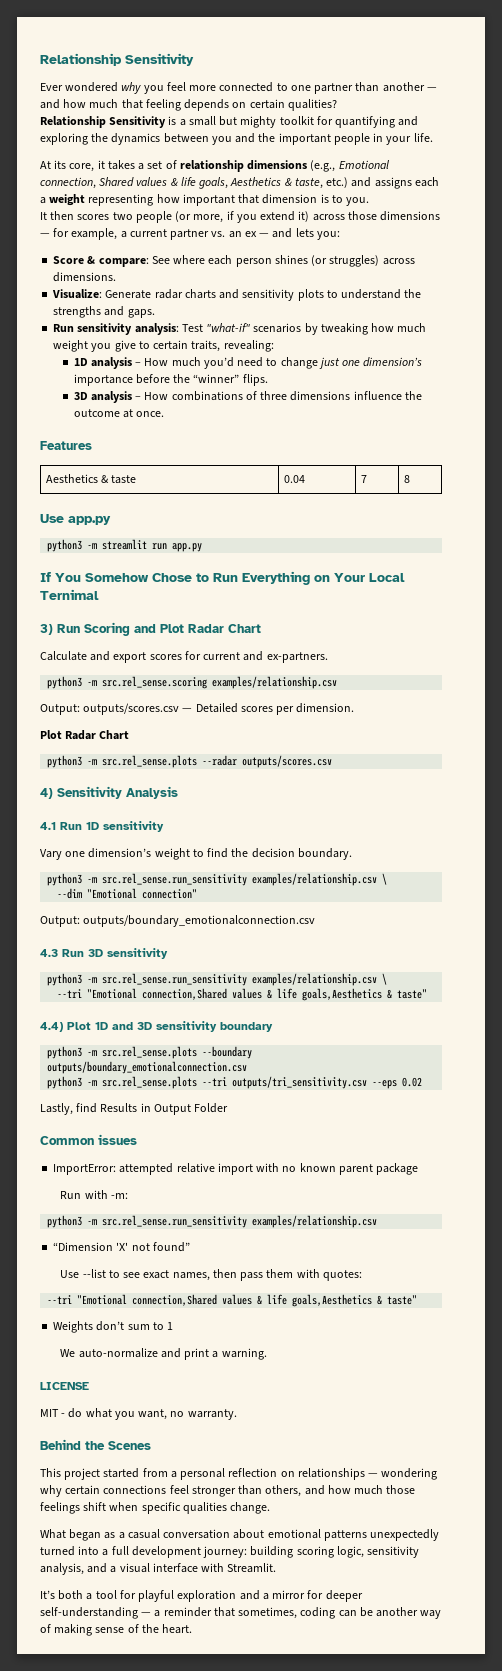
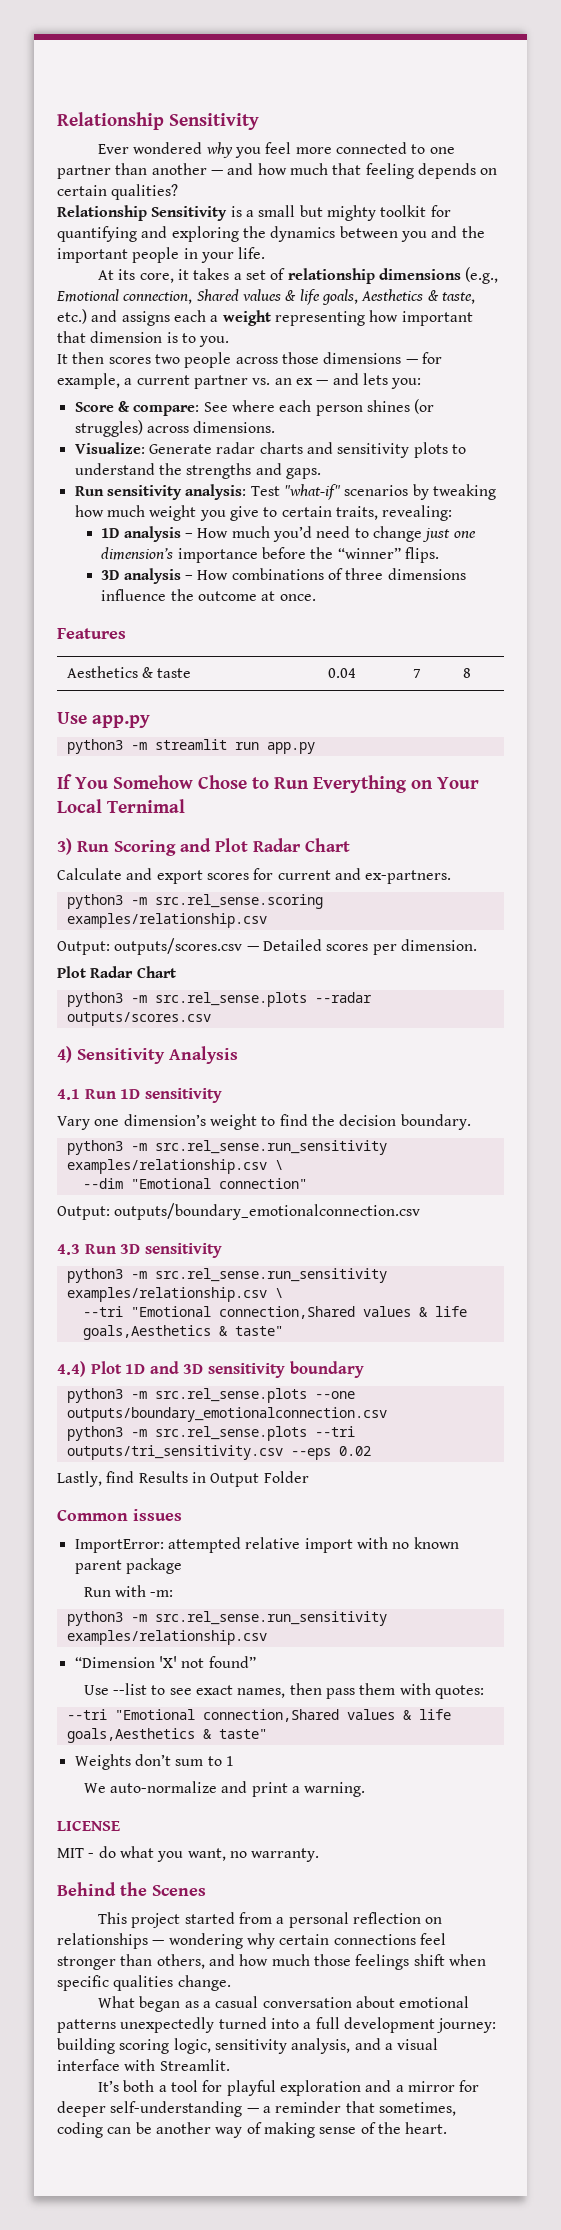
- It then scores two people (or more, if you extend it) across those dimensions — for example, a current partner vs. an ex — and lets you:
+ It then scores two people across those dimensions — for example, a current partner vs. an ex — and lets you:
- python3 -m src.rel_sense.plots --boundary outputs/boundary_emotionalconnection.csv
+ python3 -m src.rel_sense.plots --one outputs/boundary_emotionalconnection.csv

